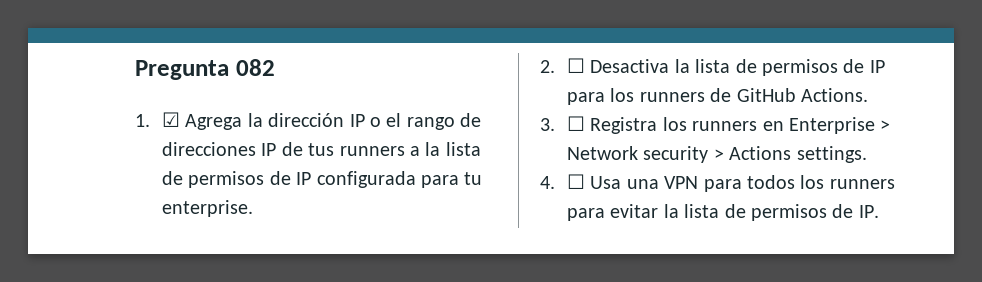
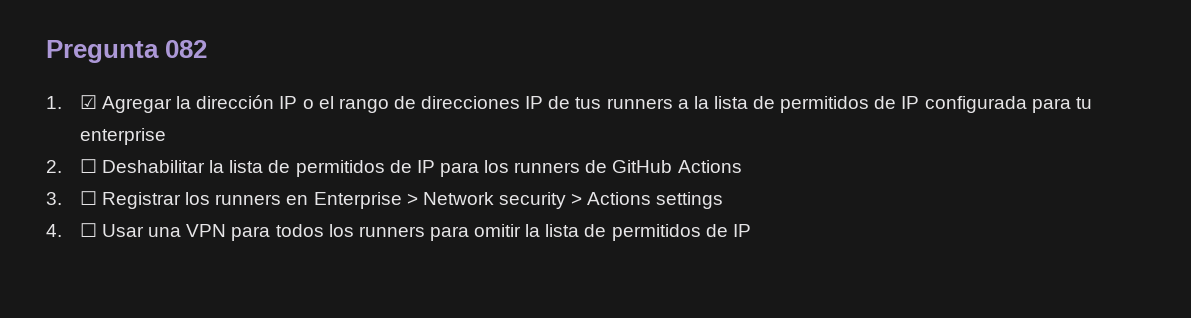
- 1. ☑ Agrega la dirección IP o el rango de direcciones IP de tus runners a la lista de permisos de IP configurada para tu enterprise.
+ 1. ☑ Agregar la dirección IP o el rango de direcciones IP de tus runners a la lista de permitidos de IP configurada para tu enterprise
- 2. ☐ Desactiva la lista de permisos de IP para los runners de GitHub Actions.
+ 2. ☐ Deshabilitar la lista de permitidos de IP para los runners de GitHub Actions
- 3. ☐ Registra los runners en Enterprise > Network security > Actions settings.
+ 3. ☐ Registrar los runners en Enterprise > Network security > Actions settings
- 4. ☐ Usa una VPN para todos los runners para evitar la lista de permisos de IP.
+ 4. ☐ Usar una VPN para todos los runners para omitir la lista de permitidos de IP

